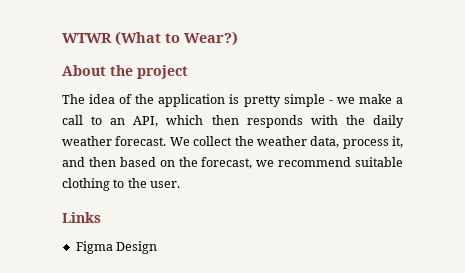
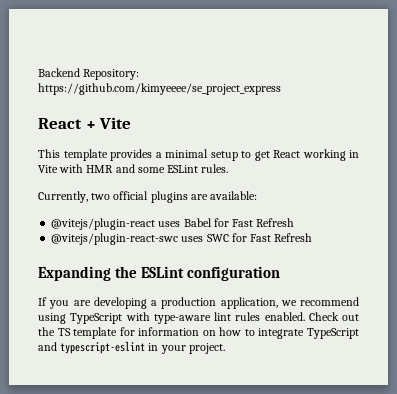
- WTWR (What to Wear?)
- About the project
- The idea of the application is pretty simple - we make a call to an API, which then responds with the daily weather forecast. We collect the weather data, process it, and then based on the forecast, we recommend suitable clothing to the user.
- Links
- Figma Design
+ Backend Repository: https://github.com/kimyeeee/se_project_express
+ React + Vite
+ This template provides a minimal setup to get React working in Vite with HMR and some ESLint rules.
+ Currently, two official plugins are available:
+ @vitejs/plugin-react uses Babel for Fast Refresh
+ @vitejs/plugin-react-swc uses SWC for Fast Refresh
+ Expanding the ESLint configuration
+ If you are developing a production application, we recommend using TypeScript with type-aware lint rules enabled. Check out the TS template for information on how to integrate TypeScript and typescript-eslint in your project.

